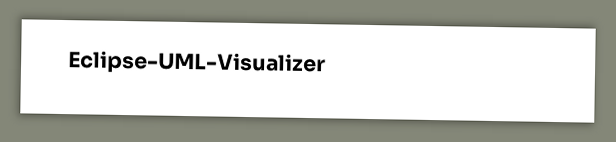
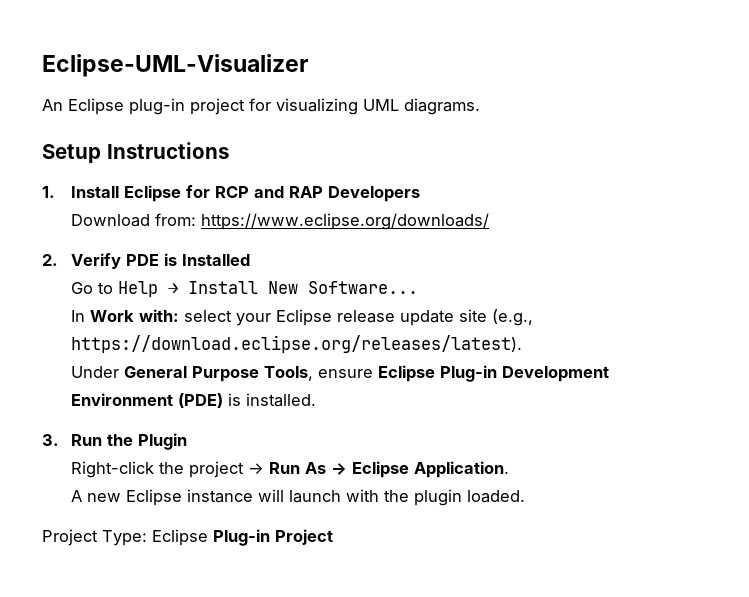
+ An Eclipse plug-in project for visualizing UML diagrams.
+ Setup Instructions
+ 1. Install Eclipse for RCP and RAP Developers
+ Download from: https://www.eclipse.org/downloads/
+ 2. Verify PDE is Installed
+ Go to Help → Install New Software...
+ In Work with: select your Eclipse release update site (e.g., https://download.eclipse.org/releases/latest).
+ Under General Purpose Tools, ensure Eclipse Plug-in Development Environment (PDE) is installed.
+ 3. Run the Plugin
+ Right-click the project → Run As → Eclipse Application.
+ A new Eclipse instance will launch with the plugin loaded.
+ Project Type: Eclipse Plug-in Project

